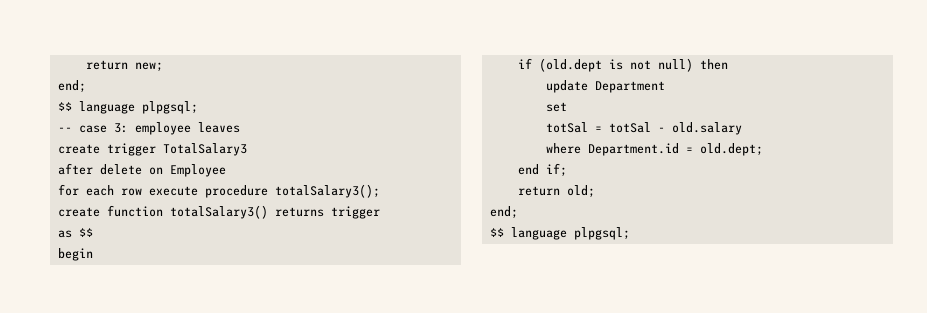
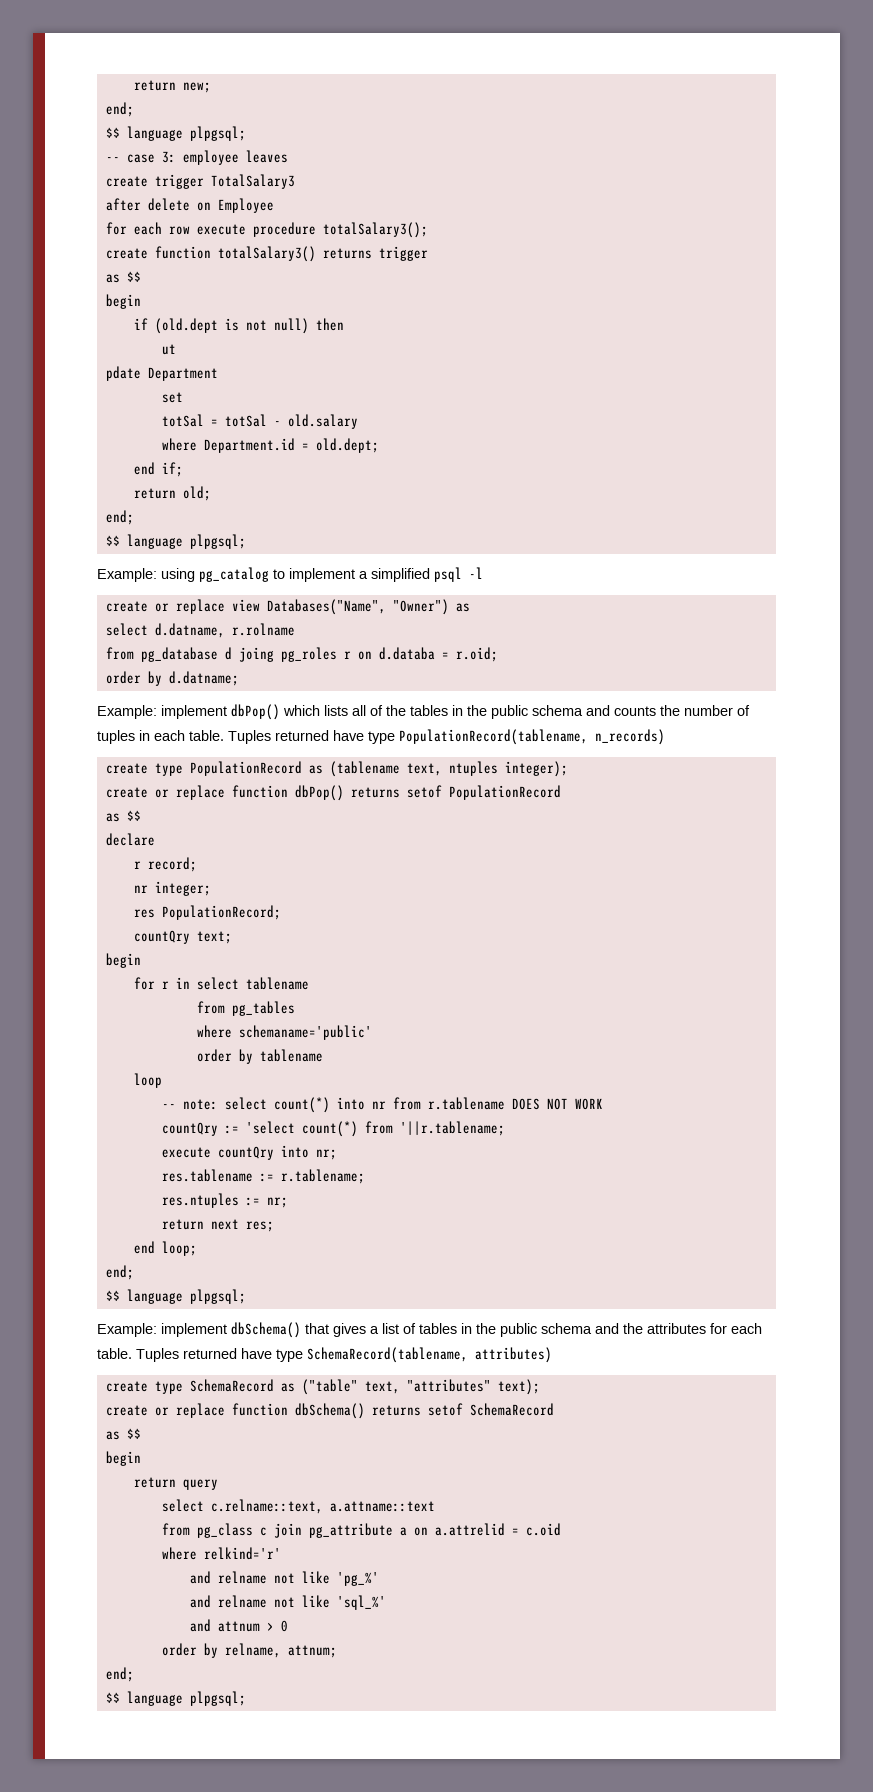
- update Department
+ ut
+ pdate Department
+ Example: using pg_catalog to implement a simplified psql -l
+ create or replace view Databases("Name", "Owner") as
+ select d.datname, r.rolname
+ from pg_database d joing pg_roles r on d.databa = r.oid;
+ order by d.datname;
+ Example: implement dbPop() which lists all of the tables in the public schema and counts the number of tuples in each table. Tuples returned have type PopulationRecord(tablename, n_records)
+ create type PopulationRecord as (tablename text, ntuples integer);
+ create or replace function dbPop() returns setof PopulationRecord
+ as $$
+ declare
+ r record;
+ nr integer;
+ res PopulationRecord;
+ countQry text;
+ begin
+ for r in select tablename
+ from pg_tables
+ where schemaname='public'
+ order by tablename
+ loop
+ -- note: select count(*) into nr from r.tablename DOES NOT WORK
+ countQry := 'select count(*) from '||r.tablename;
+ execute countQry into nr;
+ res.tablename := r.tablename;
+ res.ntuples := nr;
+ return next res;
+ end loop;
+ end;
+ $$ language plpgsql;
+ Example: implement dbSchema() that gives a list of tables in the public schema and the attributes for each table. Tuples returned have type SchemaRecord(tablename, attributes)
+ create type SchemaRecord as ("table" text, "attributes" text);
+ create or replace function dbSchema() returns setof SchemaRecord
+ as $$
+ begin
+ return query
+ select c.relname::text, a.attname::text
+ from pg_class c join pg_attribute a on a.attrelid = c.oid
+ where relkind='r'
+ and relname not like 'pg_%'
+ and relname not like 'sql_%'
+ and attnum > 0
+ order by relname, attnum;
+ end;
+ $$ language plpgsql;

